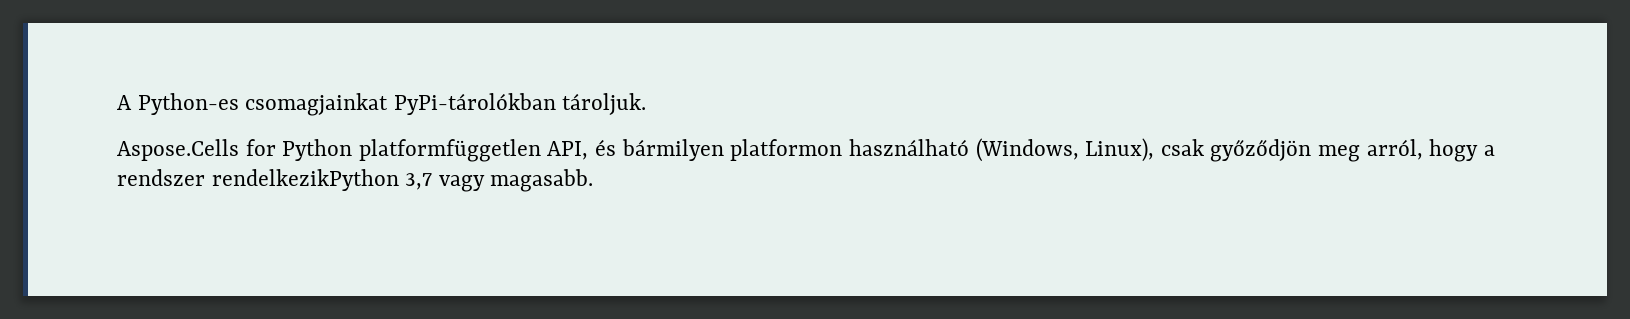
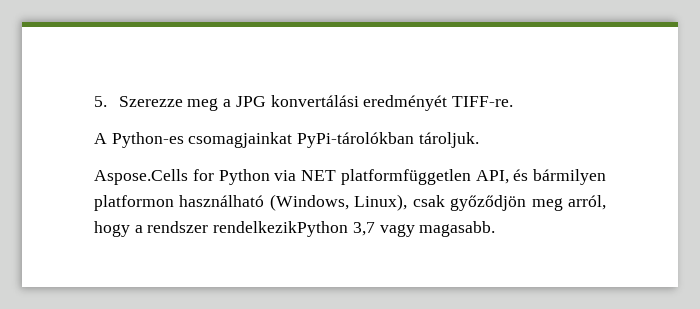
+ 5. Szerezze meg a JPG konvertálási eredményét TIFF-re.
- Aspose.Cells for Python platformfüggetlen API, és bármilyen platformon használható (Windows, Linux), csak győződjön meg arról, hogy a rendszer rendelkezikPython 3,7 vagy magasabb.
+ Aspose.Cells for Python via NET platformfüggetlen API, és bármilyen platformon használható (Windows, Linux), csak győződjön meg arról, hogy a rendszer rendelkezikPython 3,7 vagy magasabb.

